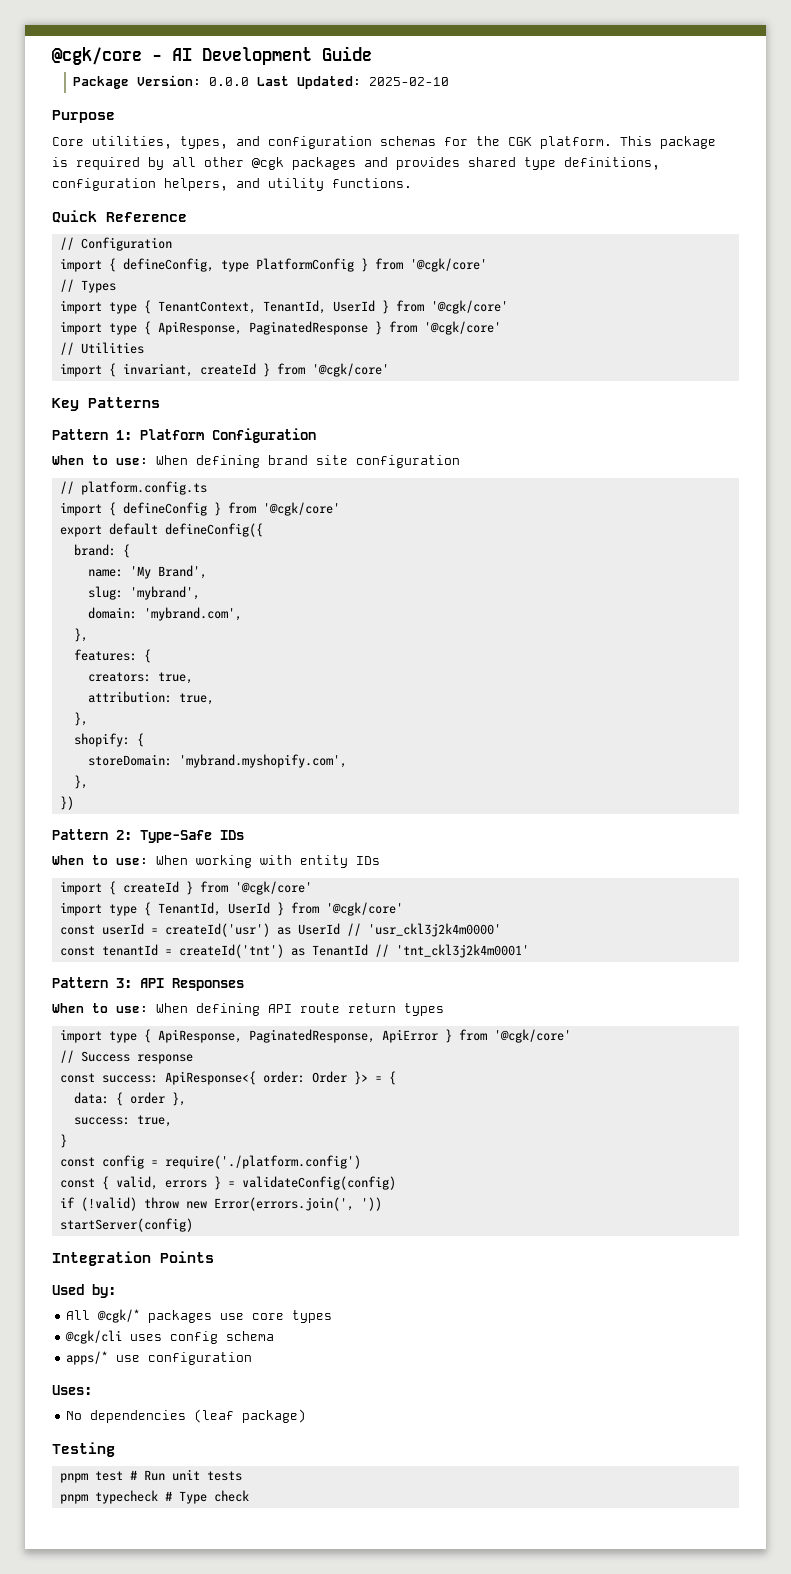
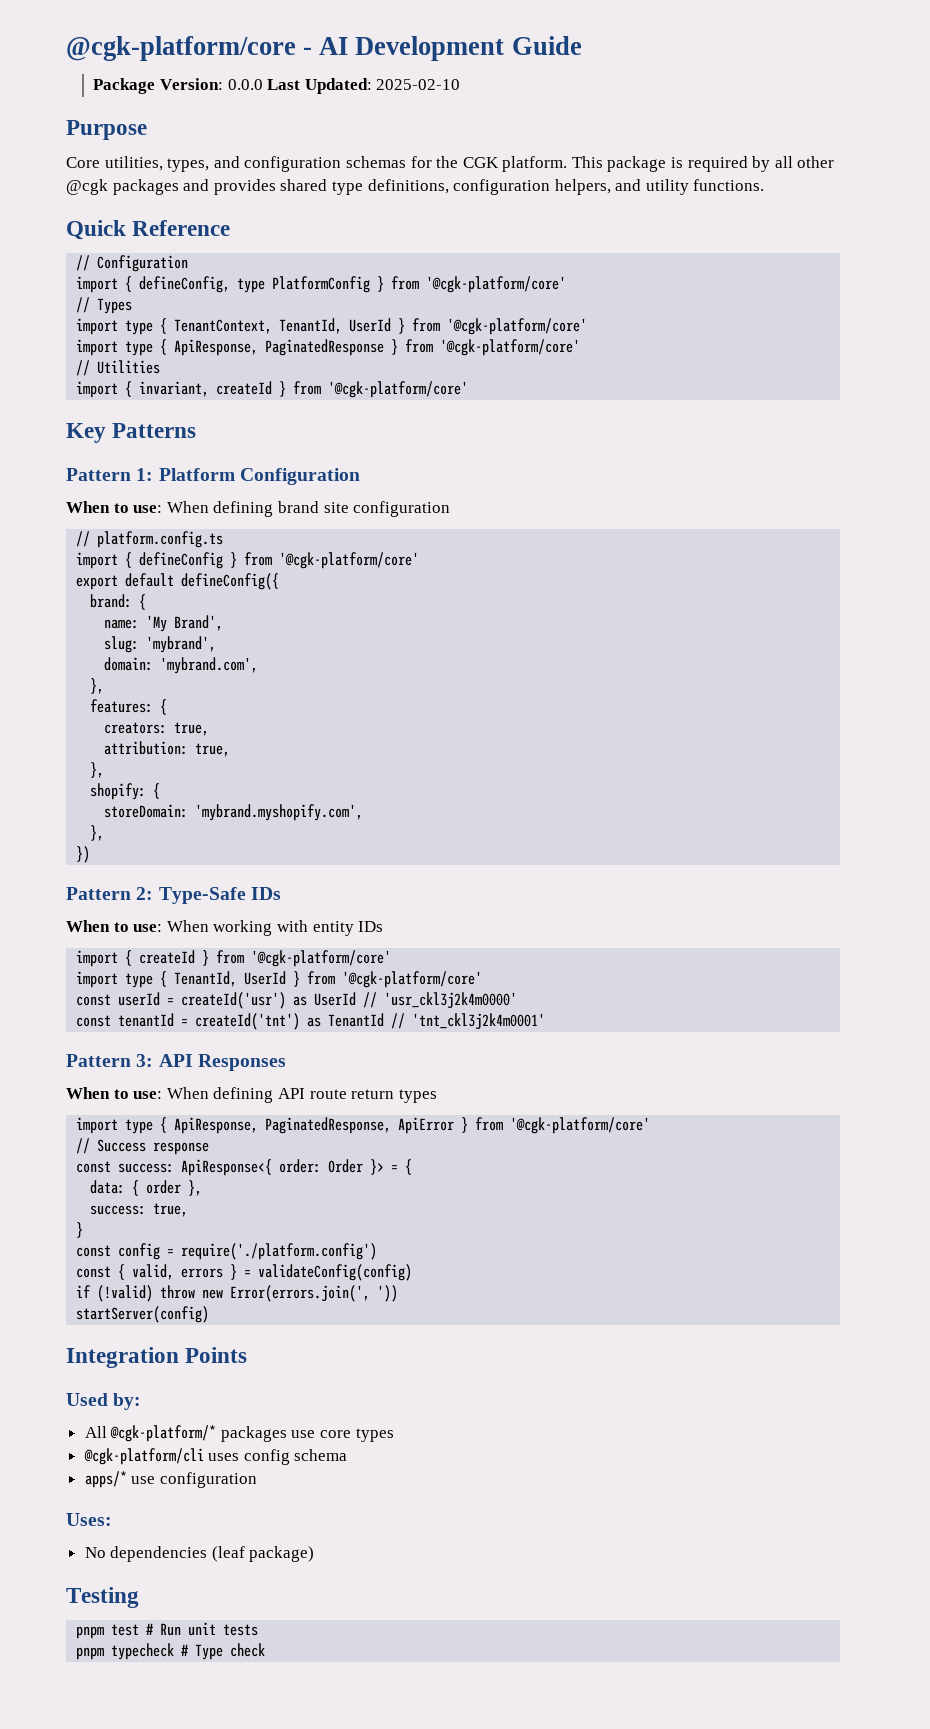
- @cgk/core - AI Development Guide
+ @cgk-platform/core - AI Development Guide
- import { defineConfig, type PlatformConfig } from '@cgk/core'
+ import { defineConfig, type PlatformConfig } from '@cgk-platform/core'
- import type { TenantContext, TenantId, UserId } from '@cgk/core'
+ import type { TenantContext, TenantId, UserId } from '@cgk-platform/core'
- import type { ApiResponse, PaginatedResponse } from '@cgk/core'
+ import type { ApiResponse, PaginatedResponse } from '@cgk-platform/core'
- import { invariant, createId } from '@cgk/core'
+ import { invariant, createId } from '@cgk-platform/core'
- import { defineConfig } from '@cgk/core'
+ import { defineConfig } from '@cgk-platform/core'
- import { createId } from '@cgk/core'
+ import { createId } from '@cgk-platform/core'
- import type { TenantId, UserId } from '@cgk/core'
+ import type { TenantId, UserId } from '@cgk-platform/core'
- import type { ApiResponse, PaginatedResponse, ApiError } from '@cgk/core'
+ import type { ApiResponse, PaginatedResponse, ApiError } from '@cgk-platform/core'
- All @cgk/* packages use core types
+ All @cgk-platform/* packages use core types
- @cgk/cli uses config schema
+ @cgk-platform/cli uses config schema

